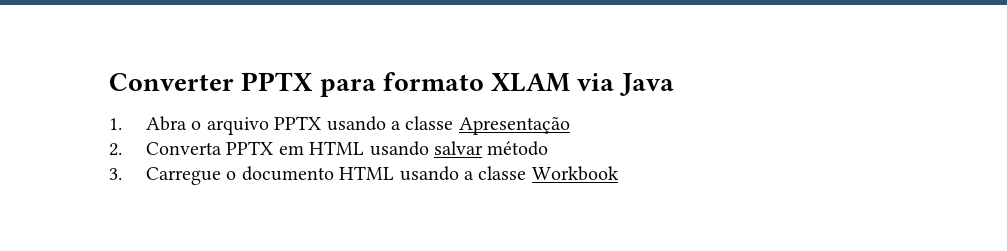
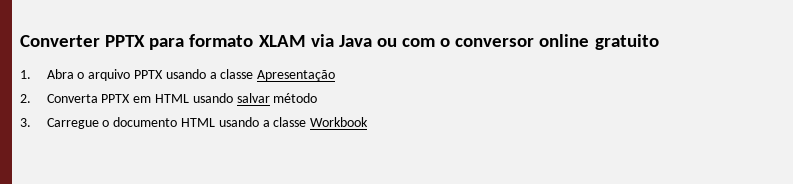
- Converter PPTX para formato XLAM via Java
+ Converter PPTX para formato XLAM via Java ou com o conversor online gratuito

